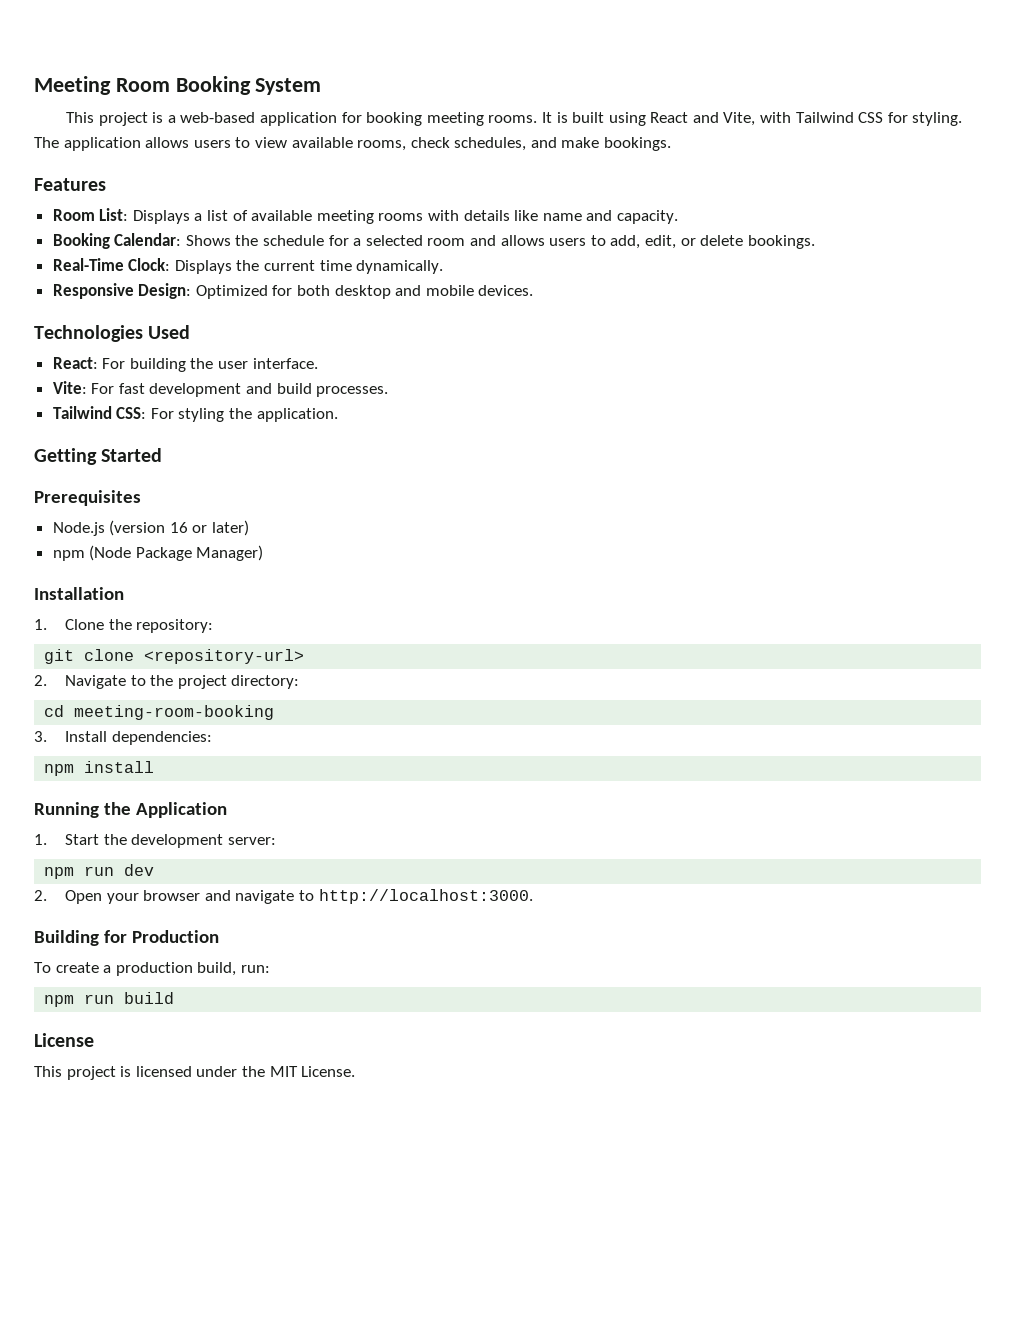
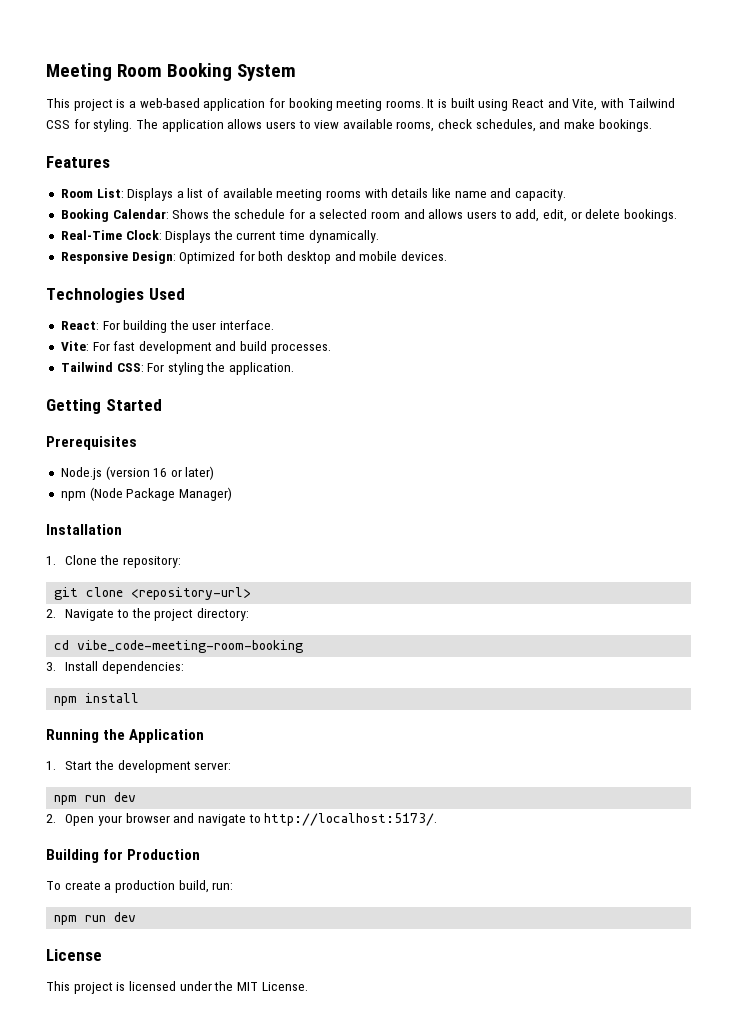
- cd meeting-room-booking
+ cd vibe_code-meeting-room-booking
- 2. Open your browser and navigate to http://localhost:3000.
+ 2. Open your browser and navigate to http://localhost:5173/.
  To create a production build, run:
- npm run build
+ npm run dev

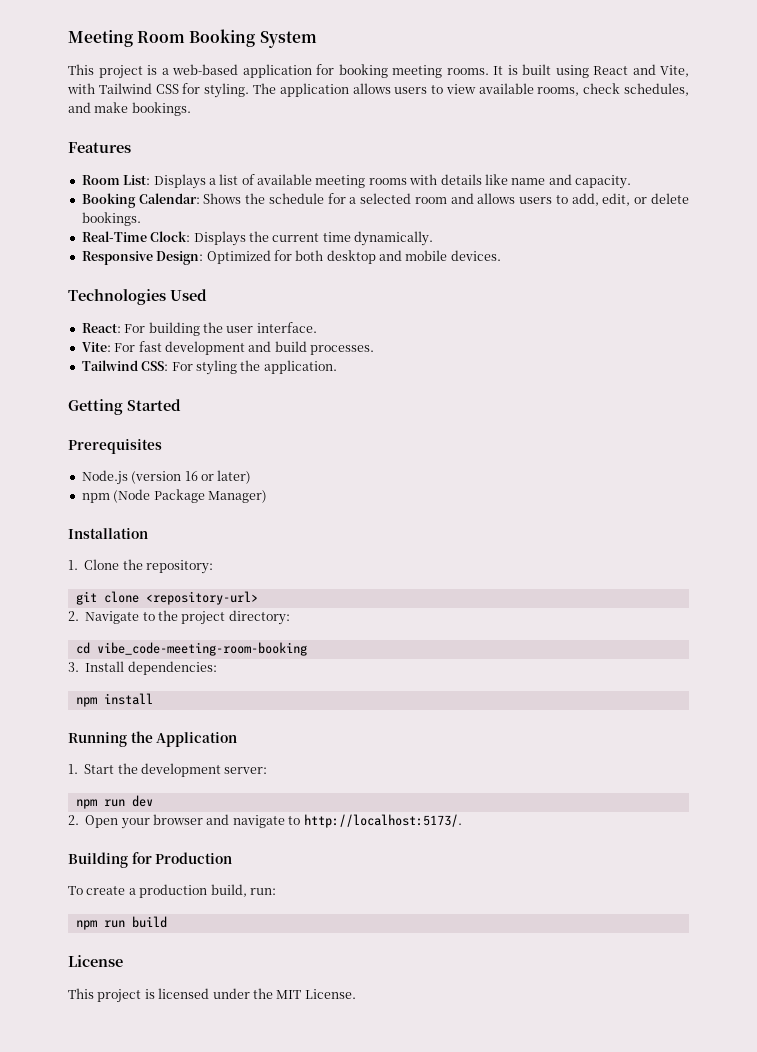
  To create a production build, run:
- npm run dev
+ npm run build

